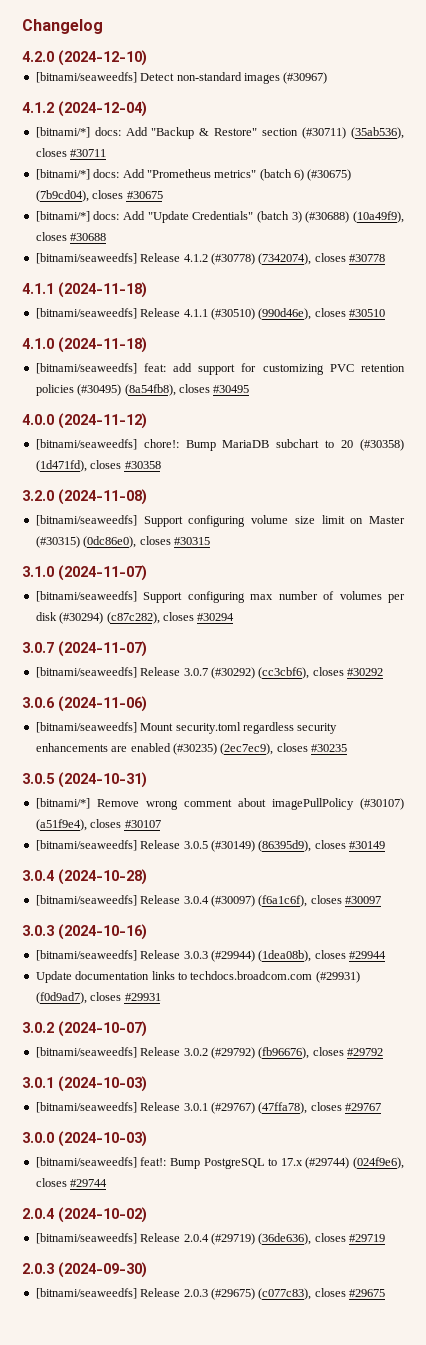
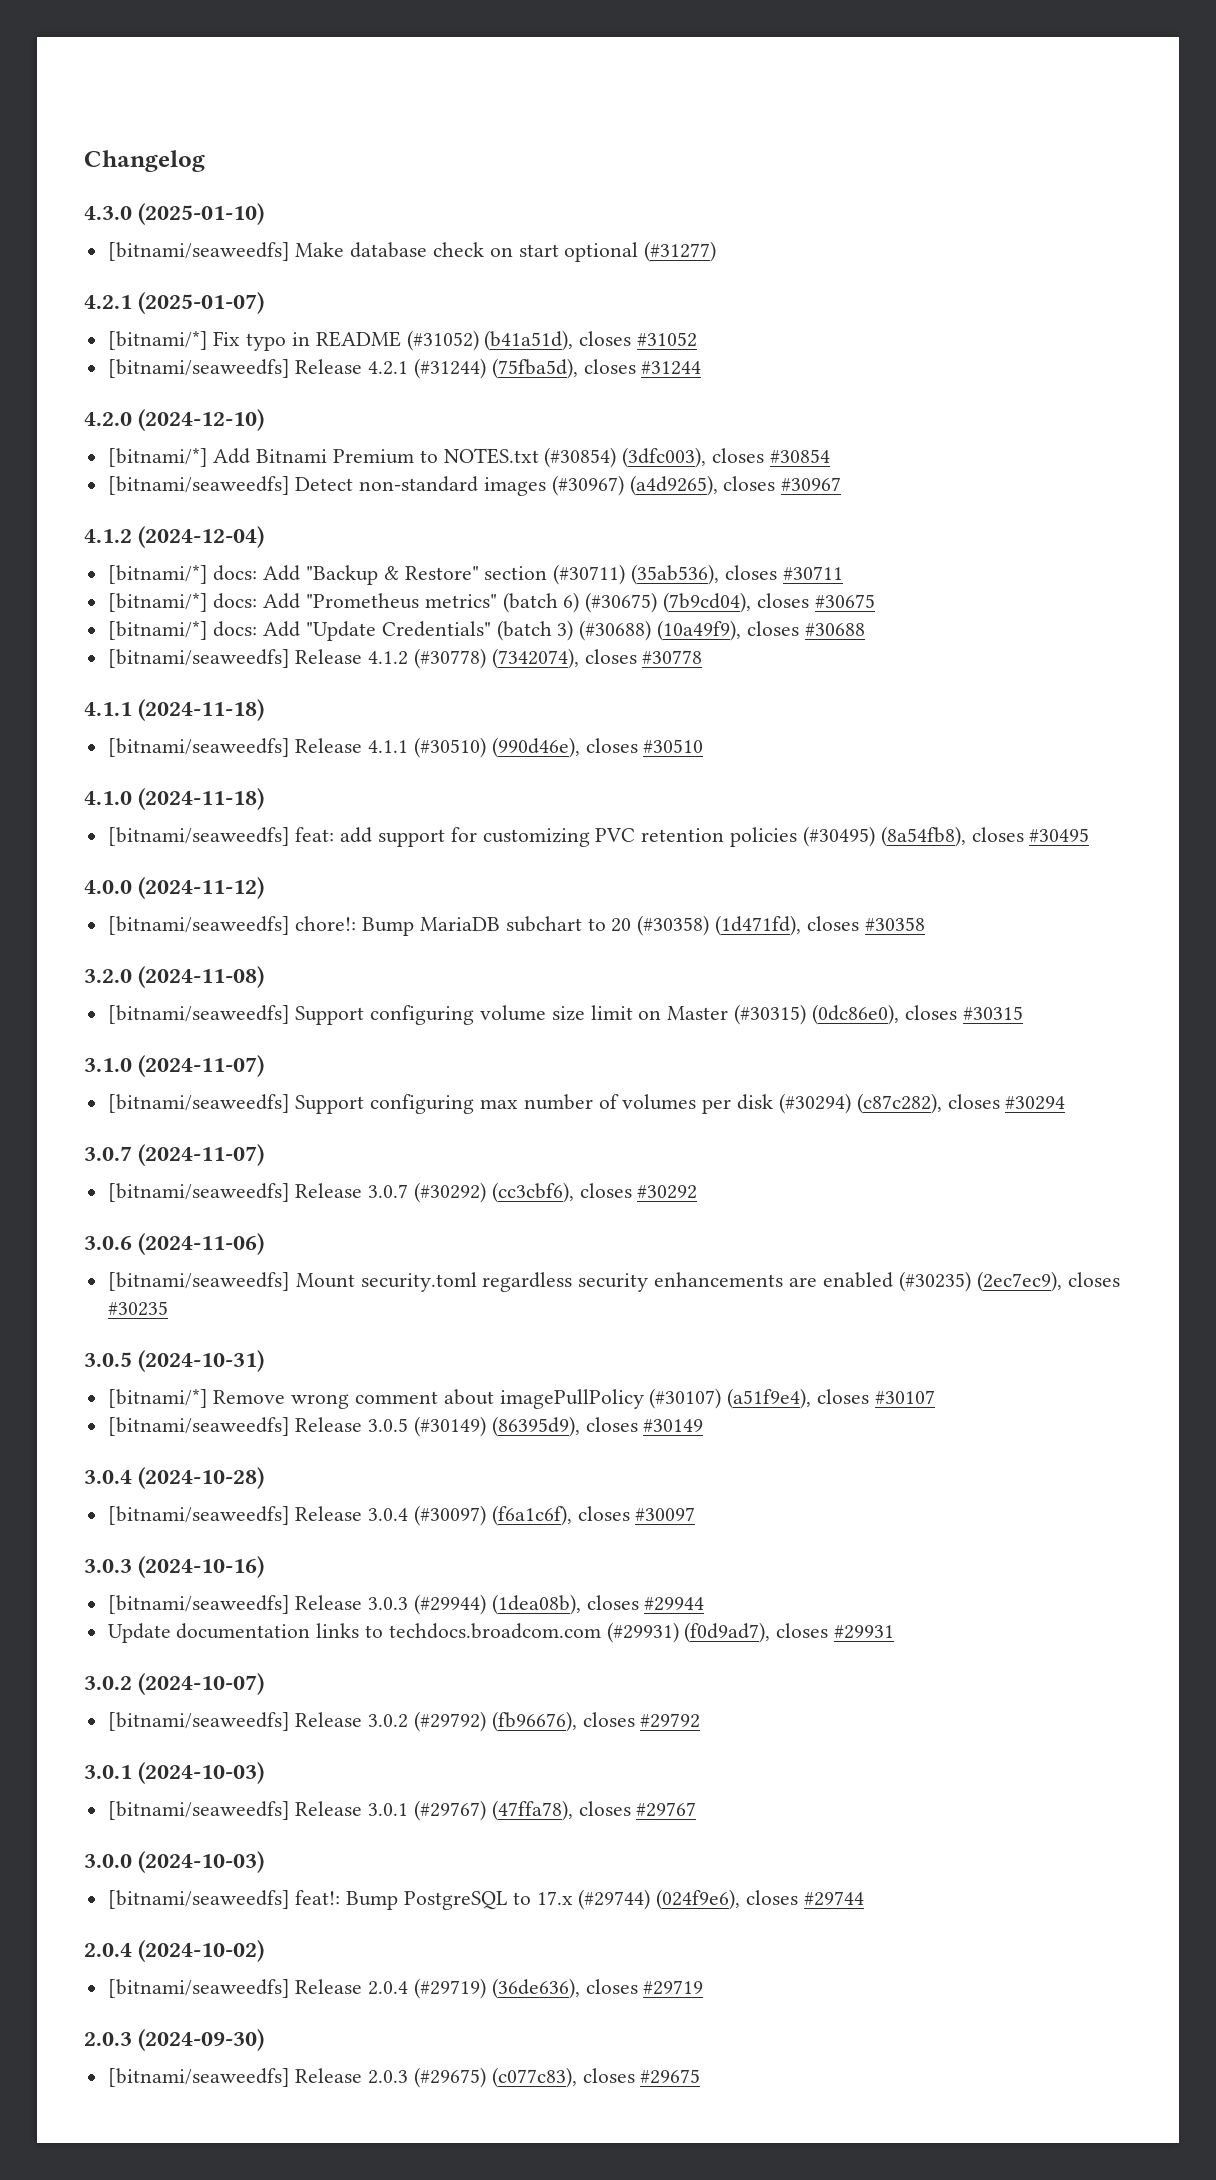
+ 4.3.0 (2025-01-10)
+ [bitnami/seaweedfs] Make database check on start optional (#31277)
+ 4.2.1 (2025-01-07)
+ [bitnami/*] Fix typo in README (#31052) (b41a51d), closes #31052
+ [bitnami/seaweedfs] Release 4.2.1 (#31244) (75fba5d), closes #31244
  4.2.0 (2024-12-10)
+ [bitnami/*] Add Bitnami Premium to NOTES.txt (#30854) (3dfc003), closes #30854
- [bitnami/seaweedfs] Detect non-standard images (#30967)
+ [bitnami/seaweedfs] Detect non-standard images (#30967) (a4d9265), closes #30967

